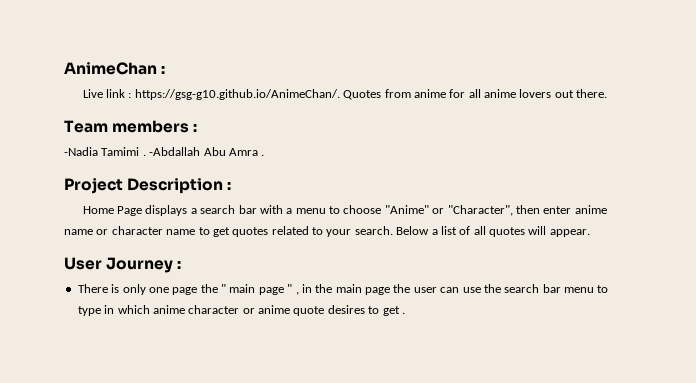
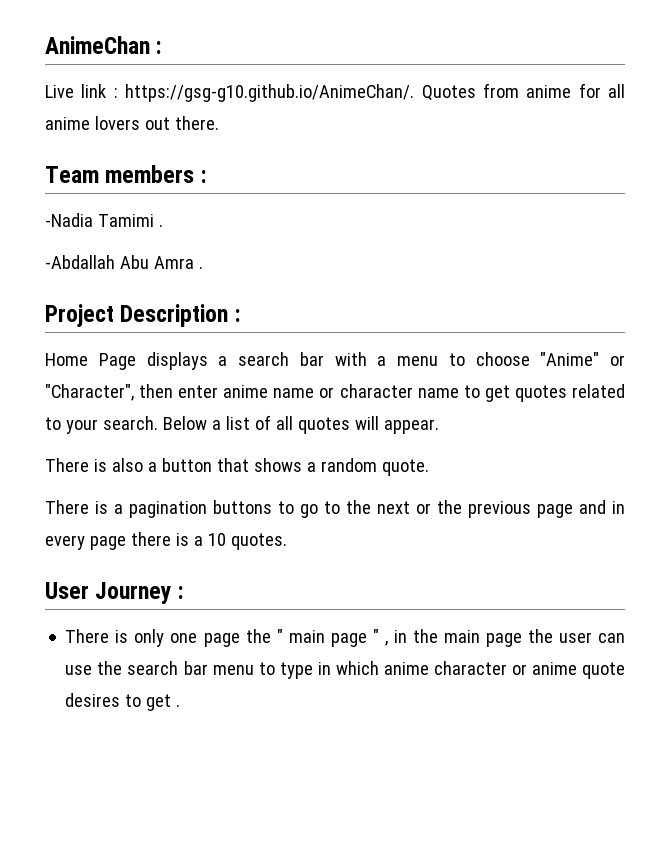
- -Nadia Tamimi . -Abdallah Abu Amra .
+ -Nadia Tamimi .
+ -Abdallah Abu Amra .
+ There is also a button that shows a random quote.
+ There is a pagination buttons to go to the next or the previous page and in every page there is a 10 quotes.

